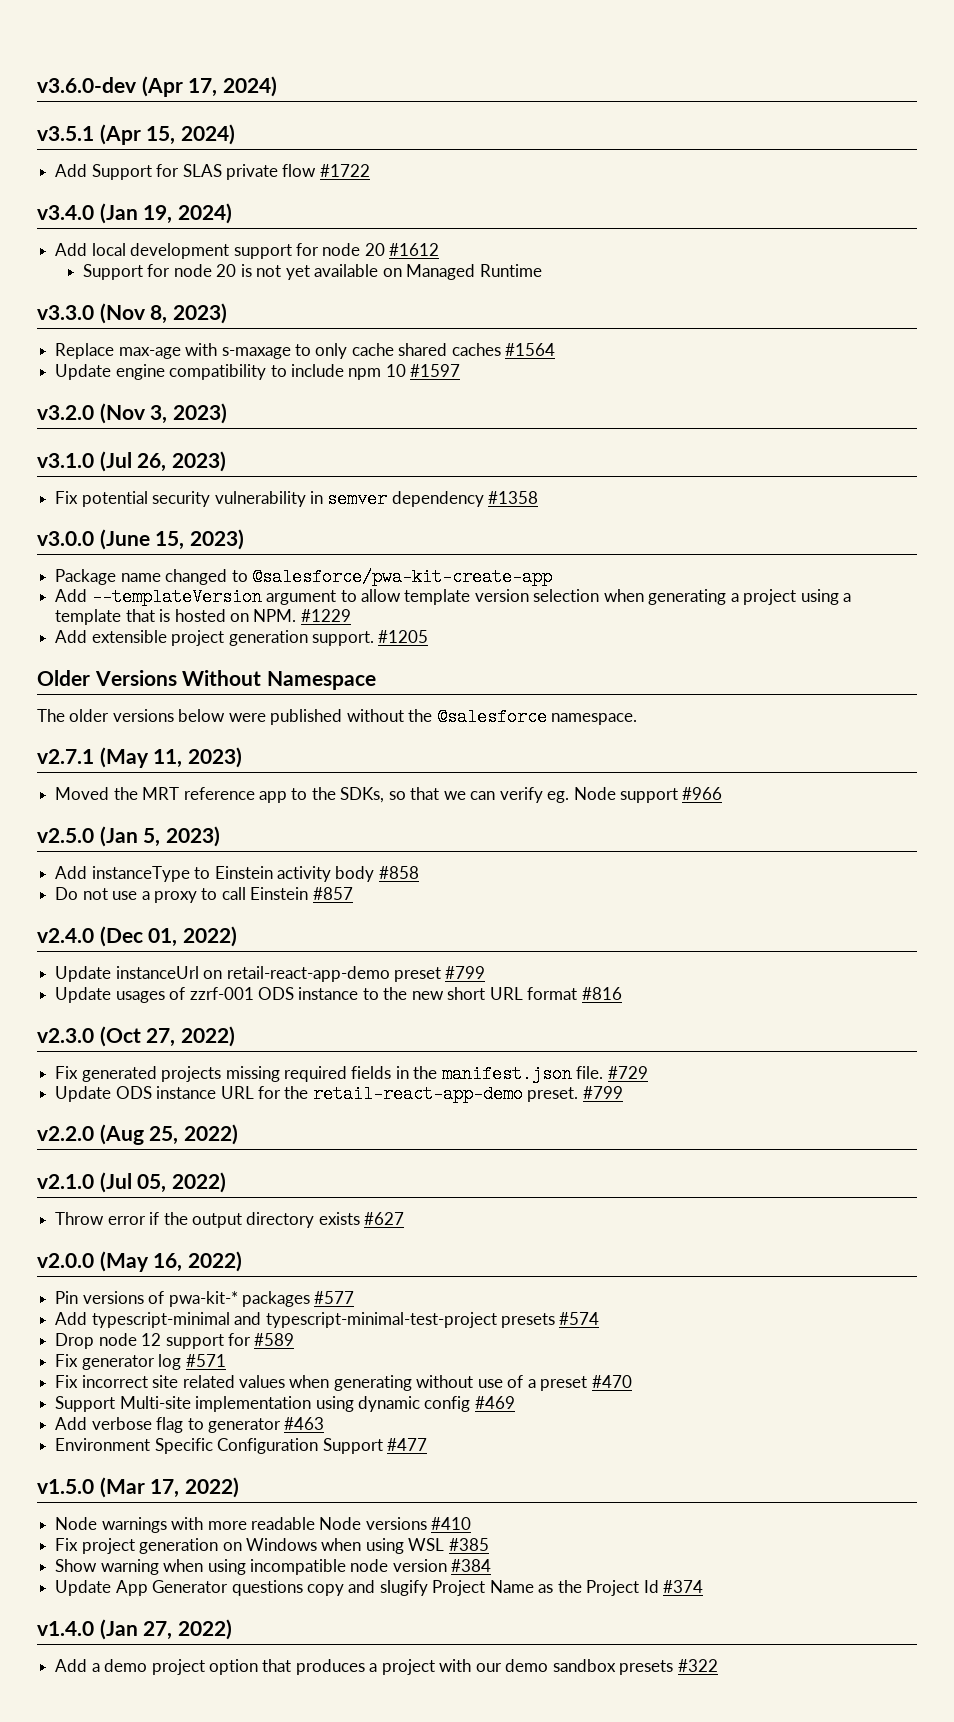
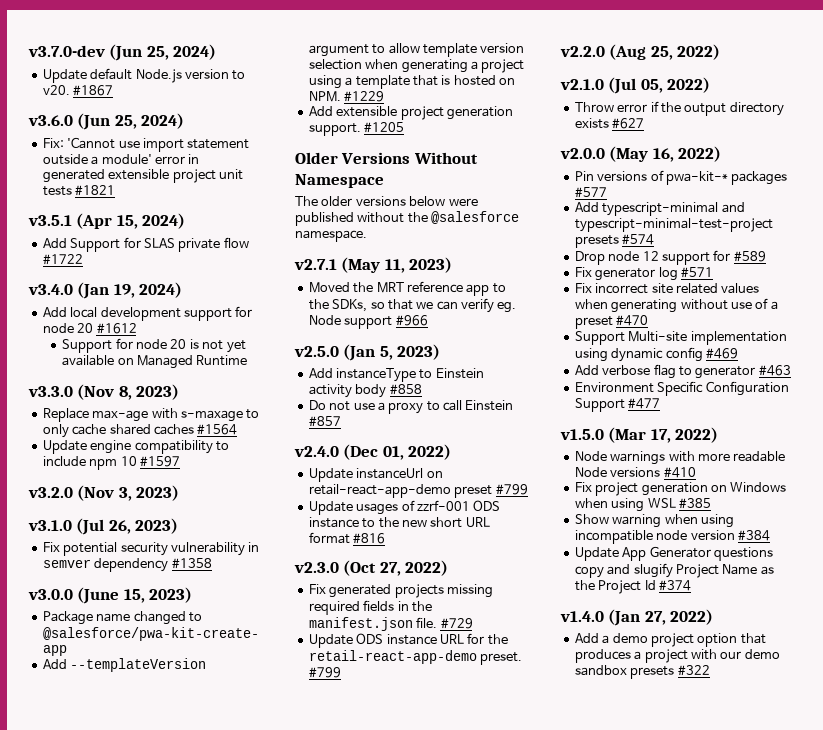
- v3.6.0-dev (Apr 17, 2024)
+ v3.7.0-dev (Jun 25, 2024)
+ Update default Node.js version to v20. #1867
+ v3.6.0 (Jun 25, 2024)
+ Fix: 'Cannot use import statement outside a module' error in generated extensible project unit tests #1821

